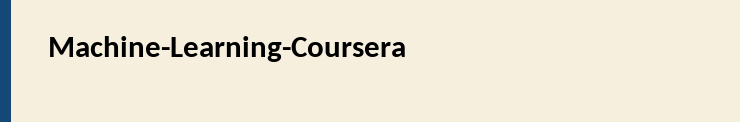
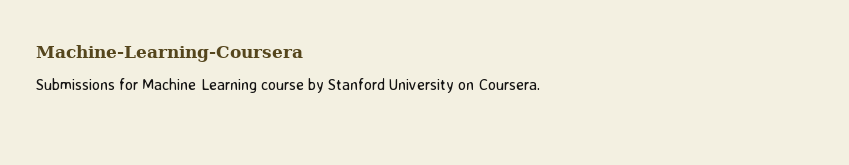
+ Submissions for Machine Learning course by Stanford University on Coursera.

